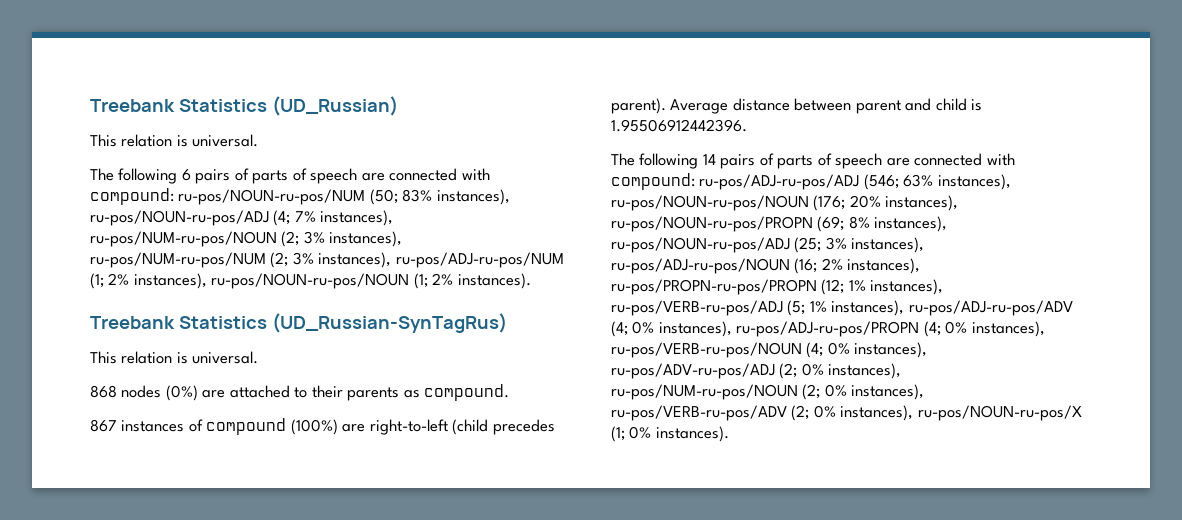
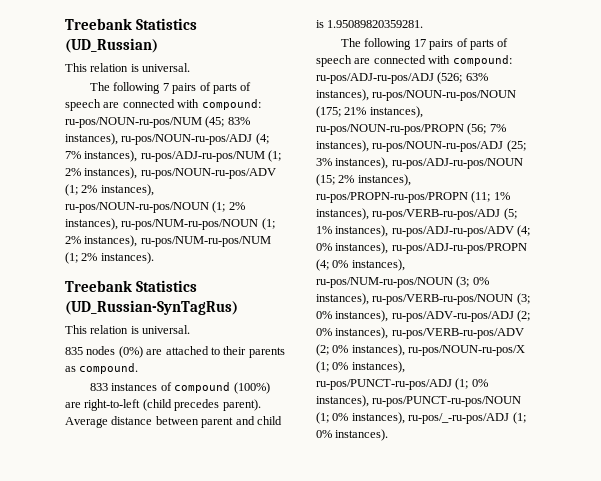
- The following 6 pairs of parts of speech are connected with compound: ru-pos/NOUN-ru-pos/NUM (50; 83% instances), ru-pos/NOUN-ru-pos/ADJ (4; 7% instances), ru-pos/NUM-ru-pos/NOUN (2; 3% instances), ru-pos/NUM-ru-pos/NUM (2; 3% instances), ru-pos/ADJ-ru-pos/NUM (1; 2% instances), ru-pos/NOUN-ru-pos/NOUN (1; 2% instances).
+ The following 7 pairs of parts of speech are connected with compound: ru-pos/NOUN-ru-pos/NUM (45; 83% instances), ru-pos/NOUN-ru-pos/ADJ (4; 7% instances), ru-pos/ADJ-ru-pos/NUM (1; 2% instances), ru-pos/NOUN-ru-pos/ADV (1; 2% instances), ru-pos/NOUN-ru-pos/NOUN (1; 2% instances), ru-pos/NUM-ru-pos/NOUN (1; 2% instances), ru-pos/NUM-ru-pos/NUM (1; 2% instances).
- 868 nodes (0%) are attached to their parents as compound.
+ 835 nodes (0%) are attached to their parents as compound.
- 867 instances of compound (100%) are right-to-left (child precedes parent).
+ 833 instances of compound (100%) are right-to-left (child precedes parent).
- Average distance between parent and child is 1.95506912442396.
- The following 14 pairs of parts of speech are connected with compound: ru-pos/ADJ-ru-pos/ADJ (546; 63% instances), ru-pos/NOUN-ru-pos/NOUN (176; 20% instances), ru-pos/NOUN-ru-pos/PROPN (69; 8% instances), ru-pos/NOUN-ru-pos/ADJ (25; 3% instances), ru-pos/ADJ-ru-pos/NOUN (16; 2% instances), ru-pos/PROPN-ru-pos/PROPN (12; 1% instances), ru-pos/VERB-ru-pos/ADJ (5; 1% instances), ru-pos/ADJ-ru-pos/ADV (4; 0% instances), ru-pos/ADJ-ru-pos/PROPN (4; 0% instances), ru-pos/VERB-ru-pos/NOUN (4; 0% instances), ru-pos/ADV-ru-pos/ADJ (2; 0% instances), ru-pos/NUM-ru-pos/NOUN (2; 0% instances), ru-pos/VERB-ru-pos/ADV (2; 0% instances), ru-pos/NOUN-ru-pos/X (1; 0% instances).
+ Average distance between parent and child is 1.95089820359281.
+ The following 17 pairs of parts of speech are connected with compound: ru-pos/ADJ-ru-pos/ADJ (526; 63% instances), ru-pos/NOUN-ru-pos/NOUN (175; 21% instances), ru-pos/NOUN-ru-pos/PROPN (56; 7% instances), ru-pos/NOUN-ru-pos/ADJ (25; 3% instances), ru-pos/ADJ-ru-pos/NOUN (15; 2% instances), ru-pos/PROPN-ru-pos/PROPN (11; 1% instances), ru-pos/VERB-ru-pos/ADJ (5; 1% instances), ru-pos/ADJ-ru-pos/ADV (4; 0% instances), ru-pos/ADJ-ru-pos/PROPN (4; 0% instances), ru-pos/NUM-ru-pos/NOUN (3; 0% instances), ru-pos/VERB-ru-pos/NOUN (3; 0% instances), ru-pos/ADV-ru-pos/ADJ (2; 0% instances), ru-pos/VERB-ru-pos/ADV (2; 0% instances), ru-pos/NOUN-ru-pos/X (1; 0% instances), ru-pos/PUNCT-ru-pos/ADJ (1; 0% instances), ru-pos/PUNCT-ru-pos/NOUN (1; 0% instances), ru-pos/_-ru-pos/ADJ (1; 0% instances).

